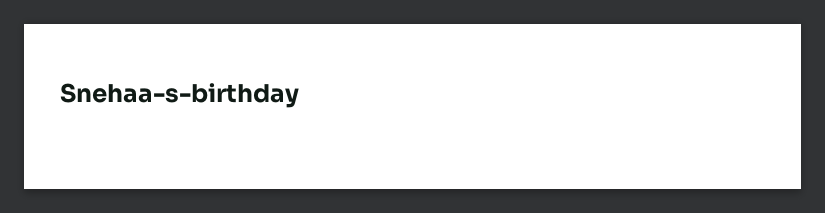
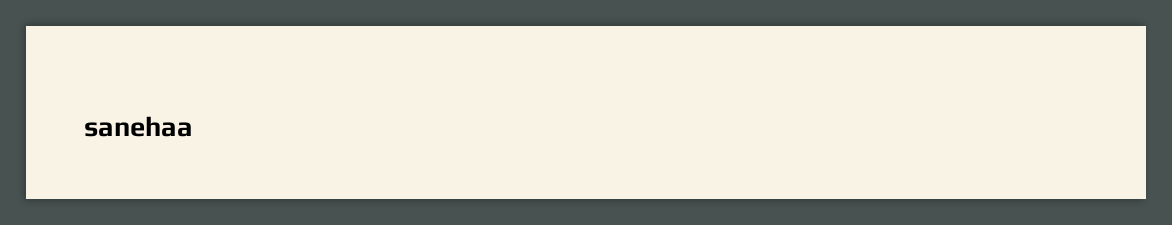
- Snehaa-s-birthday
+ sanehaa

